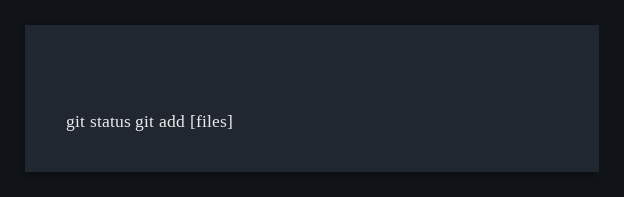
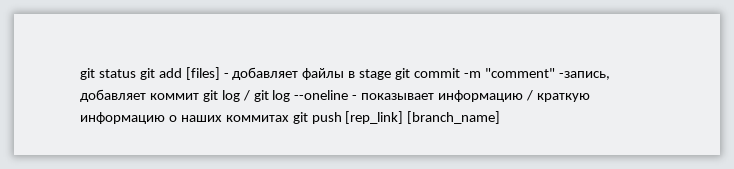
- git status git add [files]
+ git status git add [files] - добавляет файлы в stage git commit -m "comment" -запись, добавляет коммит git log / git log --oneline - показывает информацию / краткую информацию о наших коммитах git push [rep_link] [branch_name]

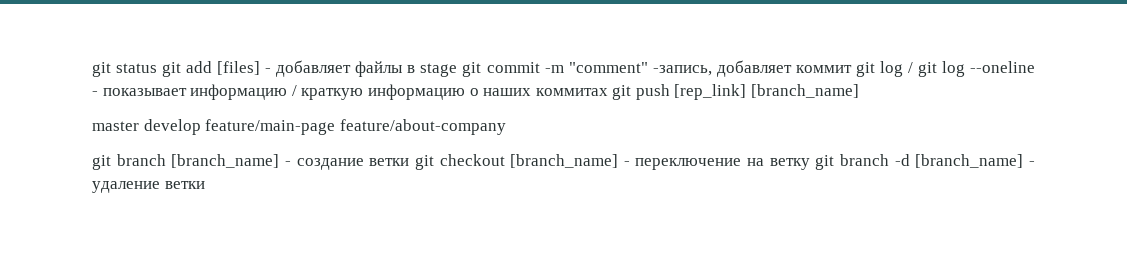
+ master develop feature/main-page feature/about-company
+ git branch [branch_name] - создание ветки git checkout [branch_name] - переключение на ветку git branch -d [branch_name] - удаление ветки

